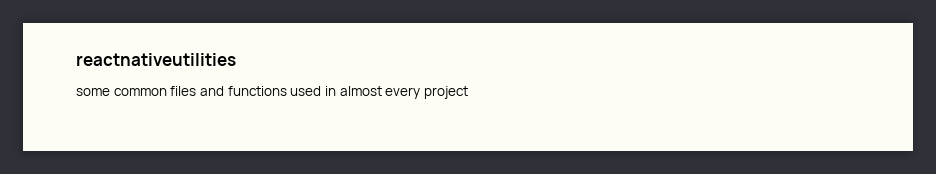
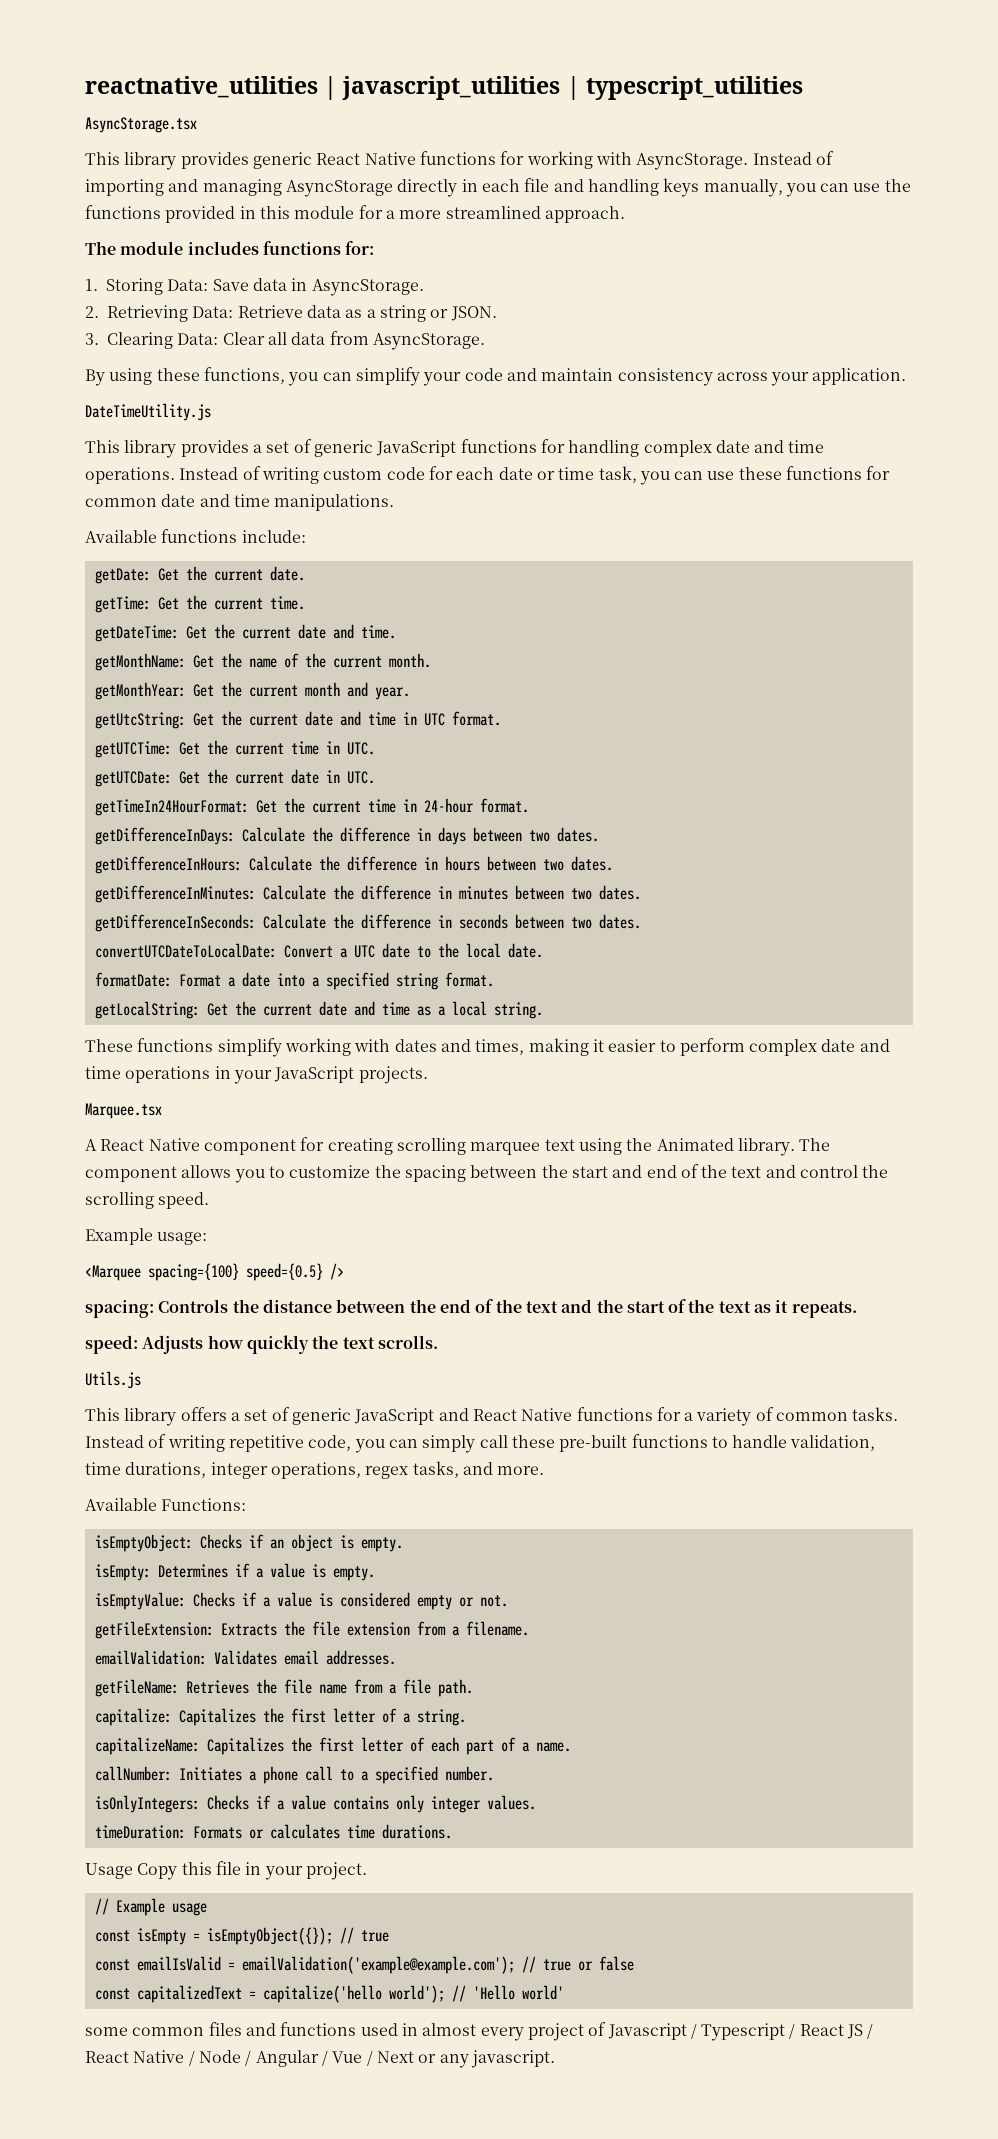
- reactnativeutilities
+ reactnative_utilities | javascript_utilities | typescript_utilities
+ AsyncStorage.tsx
+ This library provides generic React Native functions for working with AsyncStorage. Instead of importing and managing AsyncStorage directly in each file and handling keys manually, you can use the functions provided in this module for a more streamlined approach.
+ The module includes functions for:
+ 1. Storing Data: Save data in AsyncStorage.
+ 2. Retrieving Data: Retrieve data as a string or JSON.
+ 3. Clearing Data: Clear all data from AsyncStorage.
+ By using these functions, you can simplify your code and maintain consistency across your application.
+ DateTimeUtility.js
+ This library provides a set of generic JavaScript functions for handling complex date and time operations. Instead of writing custom code for each date or time task, you can use these functions for common date and time manipulations.
+ Available functions include:
+ getDate: Get the current date.
+ getTime: Get the current time.
+ getDateTime: Get the current date and time.
+ getMonthName: Get the name of the current month.
+ getMonthYear: Get the current month and year.
+ getUtcString: Get the current date and time in UTC format.
+ getUTCTime: Get the current time in UTC.
+ getUTCDate: Get the current date in UTC.
+ getTimeIn24HourFormat: Get the current time in 24-hour format.
+ getDifferenceInDays: Calculate the difference in days between two dates.
+ getDifferenceInHours: Calculate the difference in hours between two dates.
+ getDifferenceInMinutes: Calculate the difference in minutes between two dates.
+ getDifferenceInSeconds: Calculate the difference in seconds between two dates.
+ convertUTCDateToLocalDate: Convert a UTC date to the local date.
+ formatDate: Format a date into a specified string format.
+ getLocalString: Get the current date and time as a local string.
+ These functions simplify working with dates and times, making it easier to perform complex date and time operations in your JavaScript projects.
+ Marquee.tsx
+ A React Native component for creating scrolling marquee text using the Animated library. The component allows you to customize the spacing between the start and end of the text and control the scrolling speed.
+ Example usage:
+ <Marquee spacing={100} speed={0.5} />
+ spacing: Controls the distance between the end of the text and the start of the text as it repeats.
+ speed: Adjusts how quickly the text scrolls.
+ Utils.js
+ This library offers a set of generic JavaScript and React Native functions for a variety of common tasks. Instead of writing repetitive code, you can simply call these pre-built functions to handle validation, time durations, integer operations, regex tasks, and more.
+ Available Functions:
+ isEmptyObject: Checks if an object is empty.
+ isEmpty: Determines if a value is empty.
+ isEmptyValue: Checks if a value is considered empty or not.
+ getFileExtension: Extracts the file extension from a filename.
+ emailValidation: Validates email addresses.
+ getFileName: Retrieves the file name from a file path.
+ capitalize: Capitalizes the first letter of a string.
+ capitalizeName: Capitalizes the first letter of each part of a name.
+ callNumber: Initiates a phone call to a specified number.
+ isOnlyIntegers: Checks if a value contains only integer values.
+ timeDuration: Formats or calculates time durations.
+ Usage Copy this file in your project.
+ // Example usage
+ const isEmpty = isEmptyObject({}); // true
+ const emailIsValid = emailValidation('example@example.com'); // true or false
+ const capitalizedText = capitalize('hello world'); // 'Hello world'
- some common files and functions used in almost every project
+ some common files and functions used in almost every project of Javascript / Typescript / React JS / React Native / Node / Angular / Vue / Next or any javascript.

